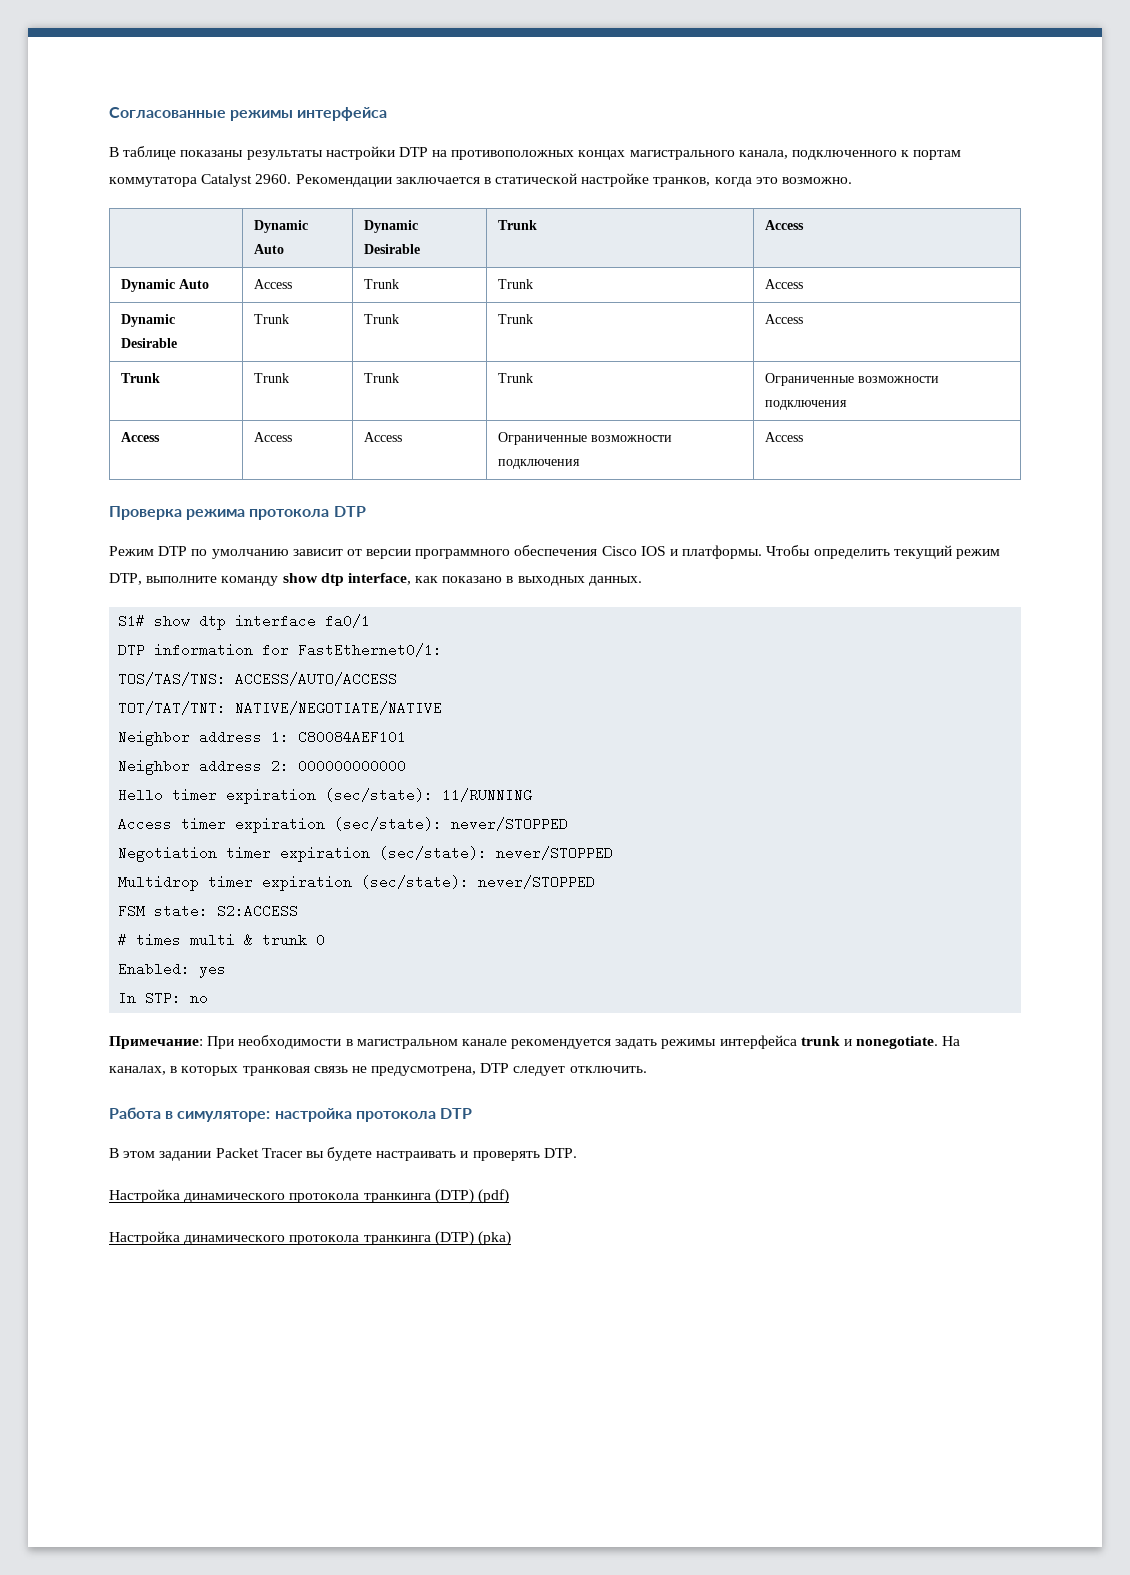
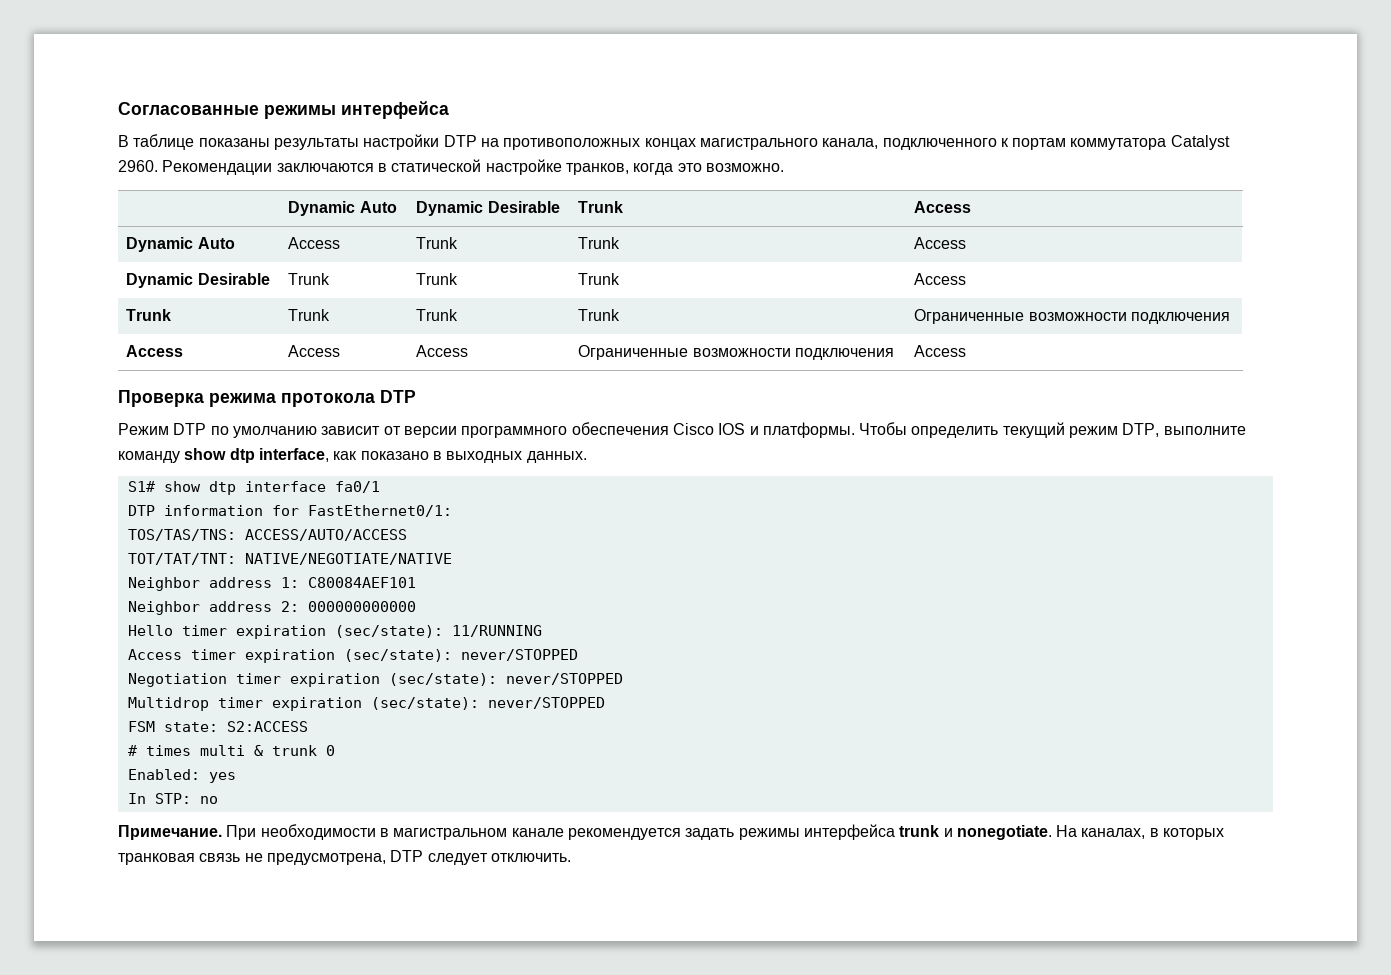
- Рекомендации заключается в статической настройке транков, когда это возможно.
+ Рекомендации заключаются в статической настройке транков, когда это возможно.
- Примечание: При необходимости в магистральном канале рекомендуется задать режимы интерфейса trunk и nonegotiate.
+ Примечание. При необходимости в магистральном канале рекомендуется задать режимы интерфейса trunk и nonegotiate.
- Работа в симуляторе: настройка протокола DTP
- В этом задании Packet Tracer вы будете настраивать и проверять DTP.
- Настройка динамического протокола транкинга (DTP) (pdf)
- Настройка динамического протокола транкинга (DTP) (pka)

